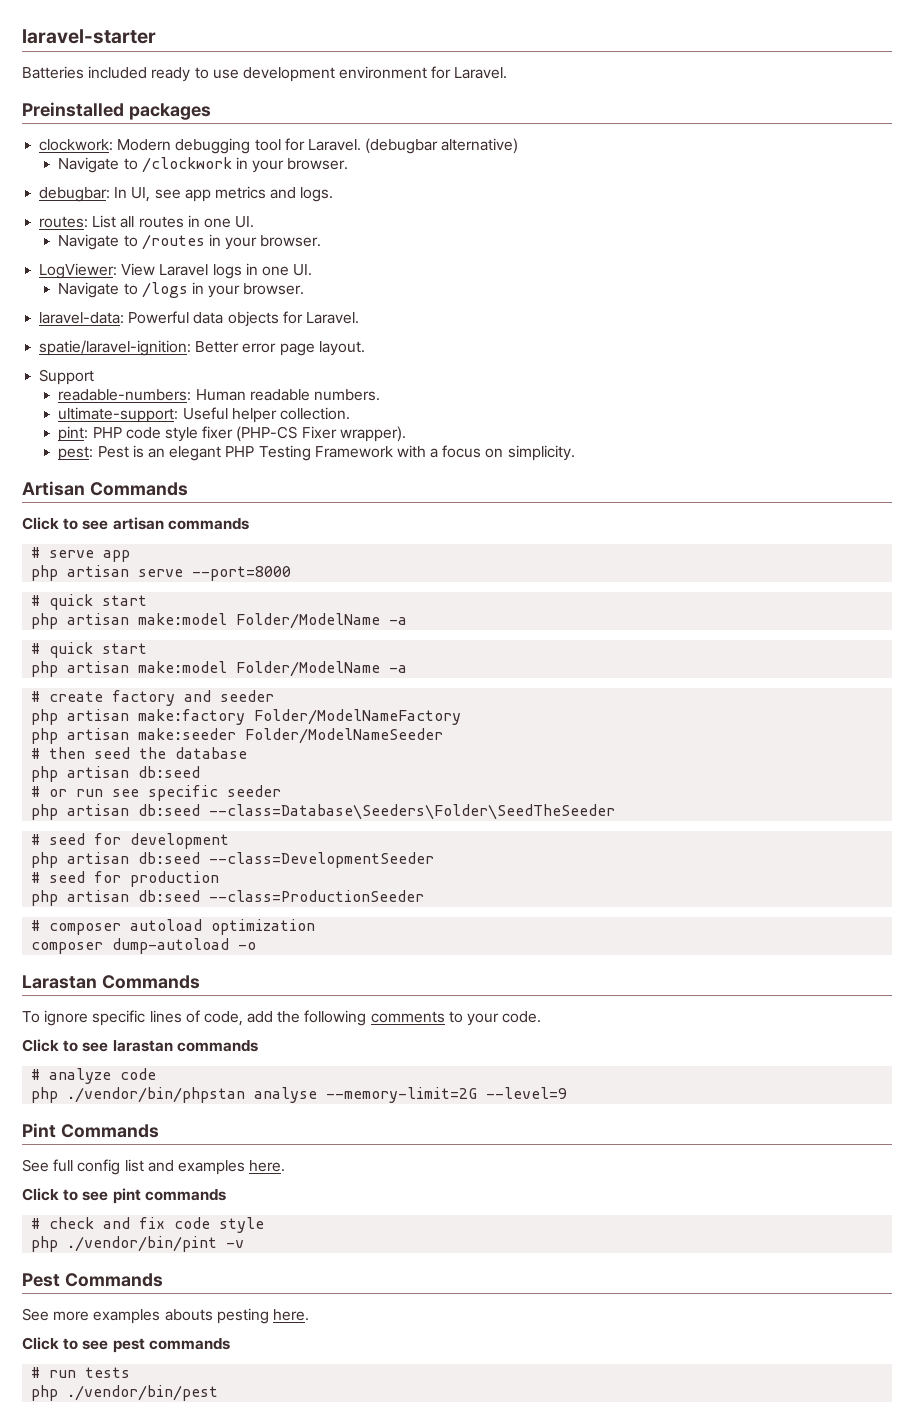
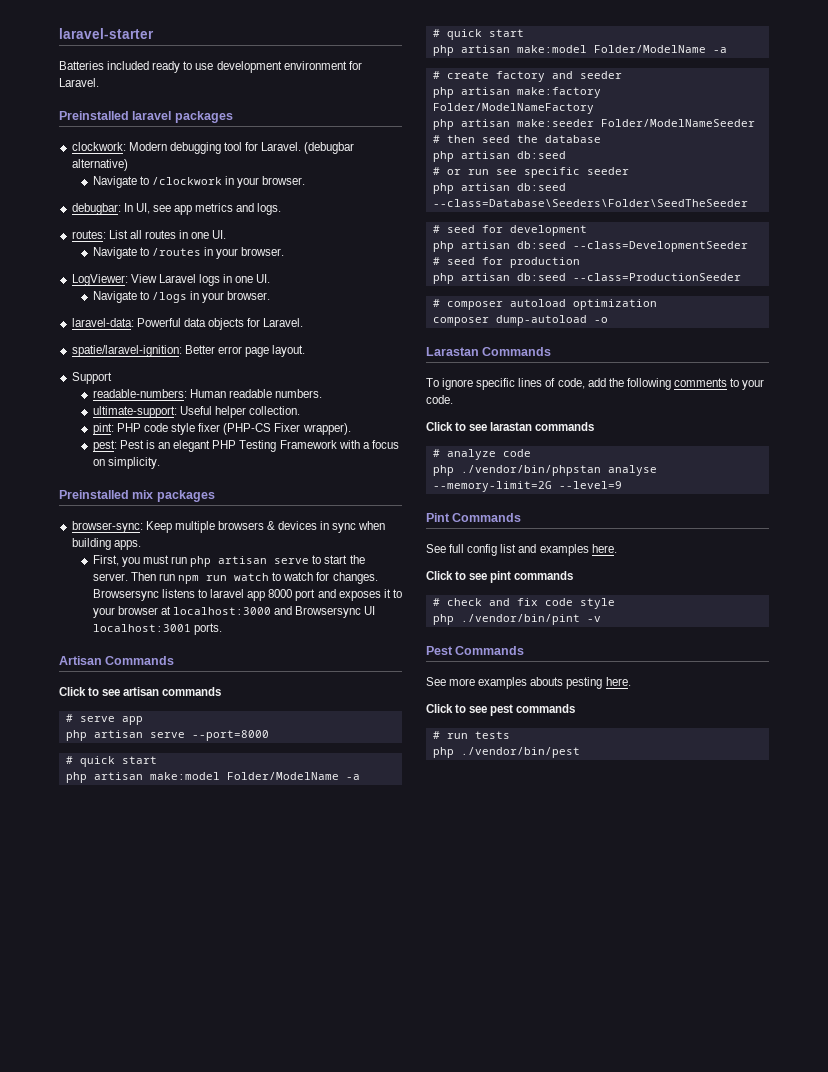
- Preinstalled packages
+ Preinstalled laravel packages
+ Preinstalled mix packages
+ browser-sync: Keep multiple browsers & devices in sync when building apps.
+ First, you must run php artisan serve to start the server. Then run npm run watch to watch for changes. Browsersync listens to laravel app 8000 port and exposes it to your browser at localhost:3000 and Browsersync UI localhost:3001 ports.

